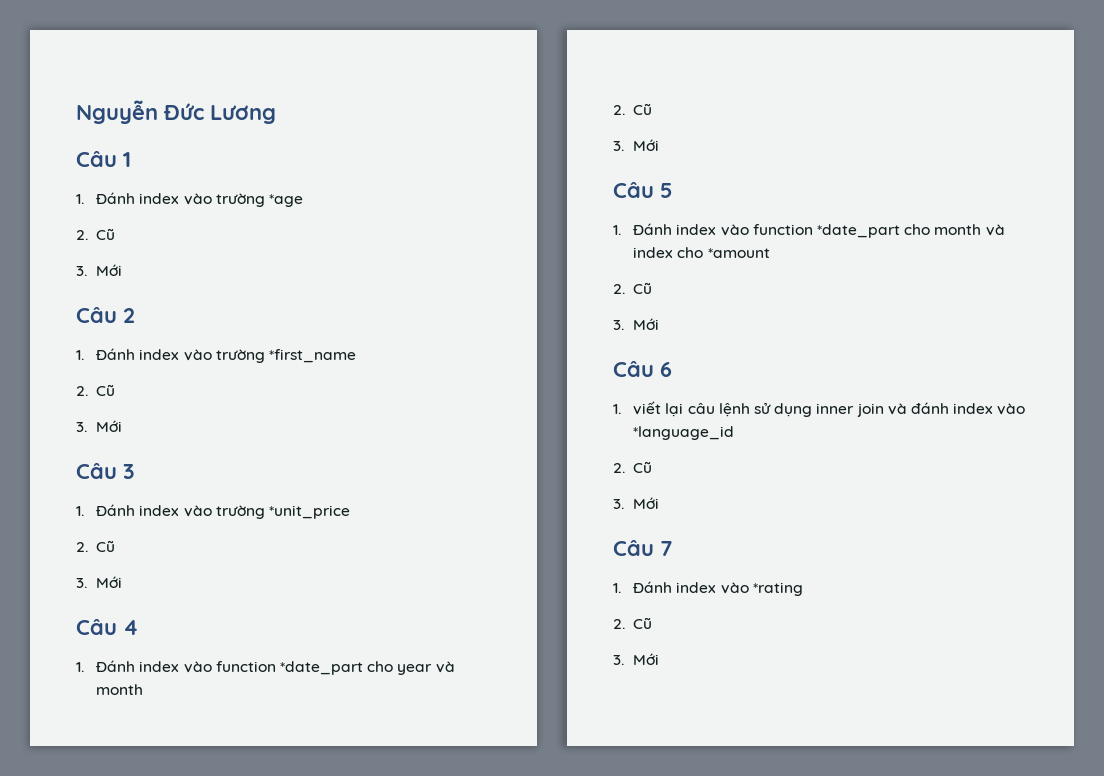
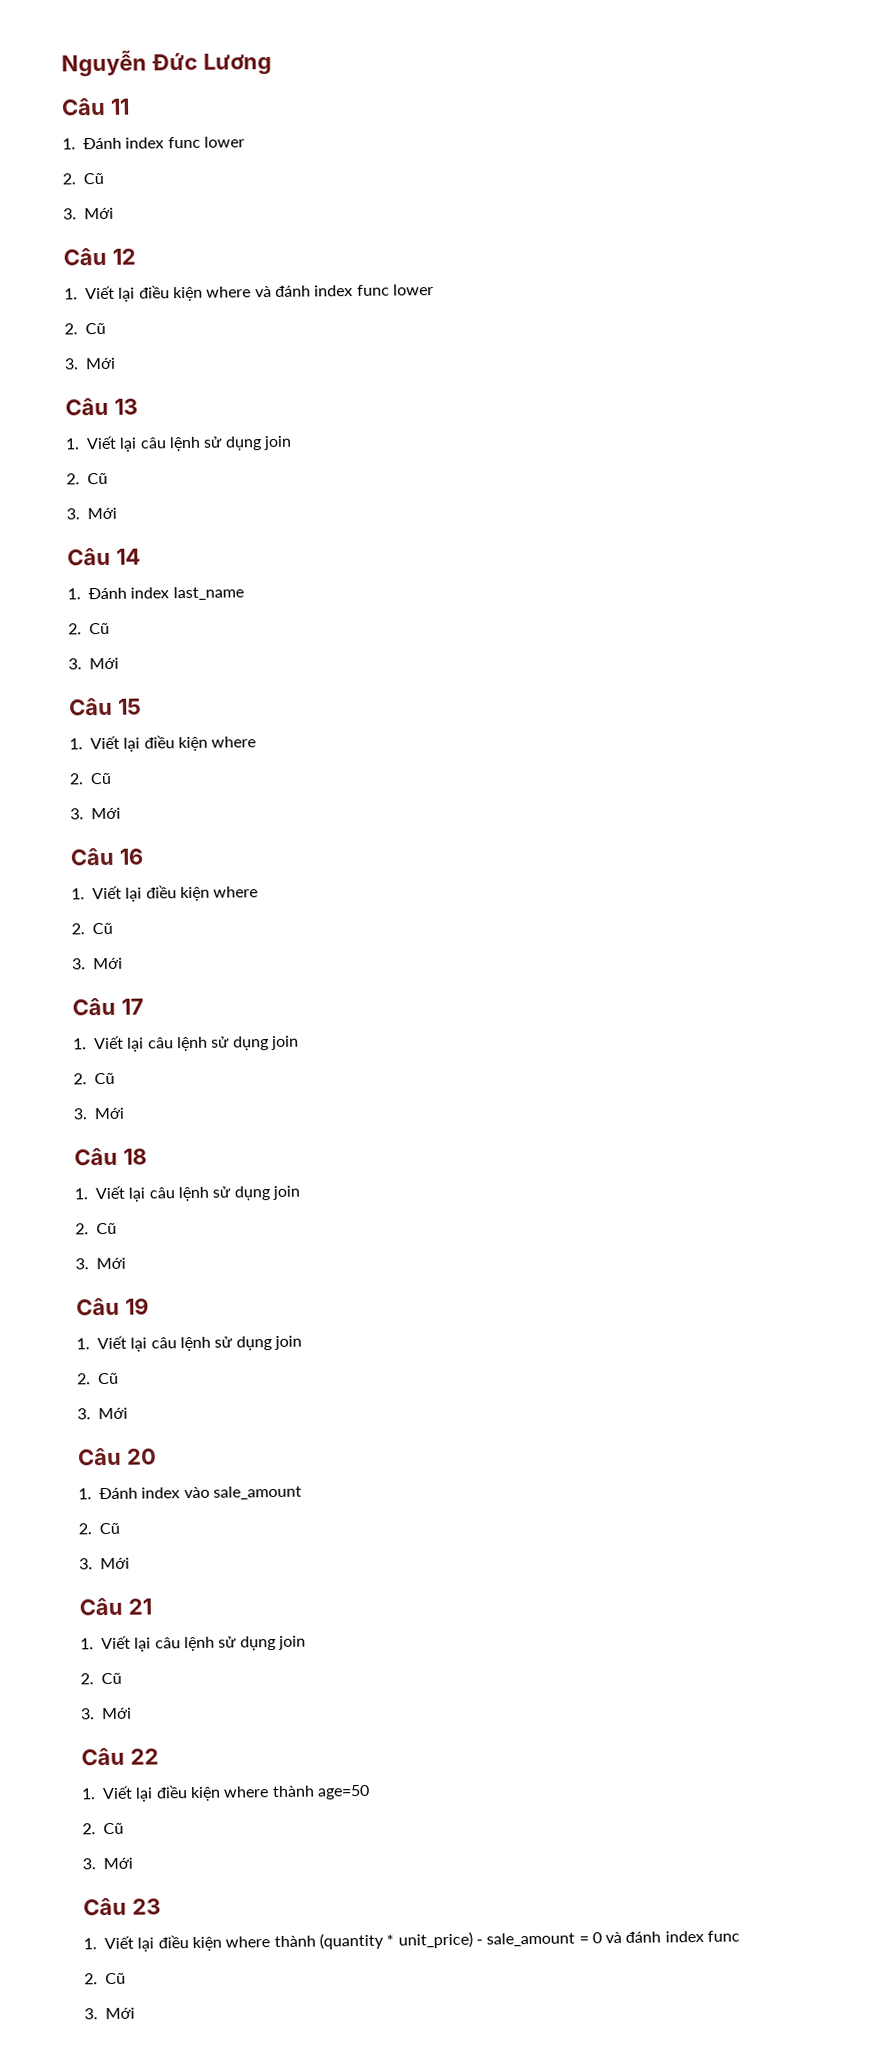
- Câu 1
- 1. Đánh index vào trường *age
+ Câu 11
+ 1. Đánh index func lower
  2. Cũ
  3. Mới
- Câu 2
- 1. Đánh index vào trường *first_name
+ Câu 12
+ 1. Viết lại điều kiện where và đánh index func lower
  2. Cũ
  3. Mới
- Câu 3
- 1. Đánh index vào trường *unit_price
+ Câu 13
+ 1. Viết lại câu lệnh sử dụng join
  2. Cũ
  3. Mới
- Câu 4
- 1. Đánh index vào function *date_part cho year và month
+ Câu 14
+ 1. Đánh index last_name
  2. Cũ
  3. Mới
- Câu 5
- 1. Đánh index vào function *date_part cho month và index cho *amount
+ Câu 15
+ 1. Viết lại điều kiện where
  2. Cũ
  3. Mới
- Câu 6
- 1. viết lại câu lệnh sử dụng inner join và đánh index vào *language_id
+ Câu 16
+ 1. Viết lại điều kiện where
  2. Cũ
  3. Mới
- Câu 7
- 1. Đánh index vào *rating
+ Câu 17
+ 1. Viết lại câu lệnh sử dụng join
+ 2. Cũ
+ 3. Mới
+ Câu 18
+ 1. Viết lại câu lệnh sử dụng join
+ 2. Cũ
+ 3. Mới
+ Câu 19
+ 1. Viết lại câu lệnh sử dụng join
+ 2. Cũ
+ 3. Mới
+ Câu 20
+ 1. Đánh index vào sale_amount
+ 2. Cũ
+ 3. Mới
+ Câu 21
+ 1. Viết lại câu lệnh sử dụng join
+ 2. Cũ
+ 3. Mới
+ Câu 22
+ 1. Viết lại điều kiện where thành age=50
+ 2. Cũ
+ 3. Mới
+ Câu 23
+ 1. Viết lại điều kiện where thành (quantity * unit_price) - sale_amount = 0 và đánh index func

